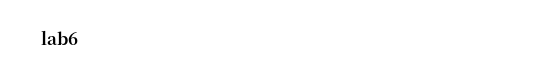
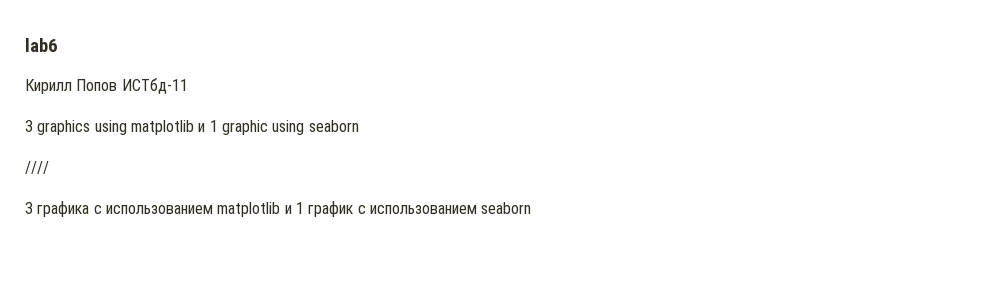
+ Кирилл Попов ИСТбд-11
+ 3 graphics using matplotlib и 1 graphic using seaborn
+ ////
+ 3 графика с использованием matplotlib и 1 график с использованием seaborn

